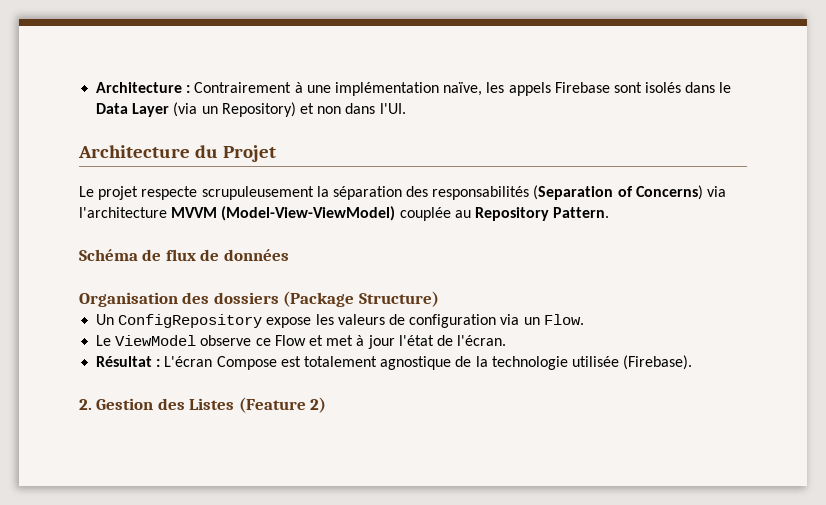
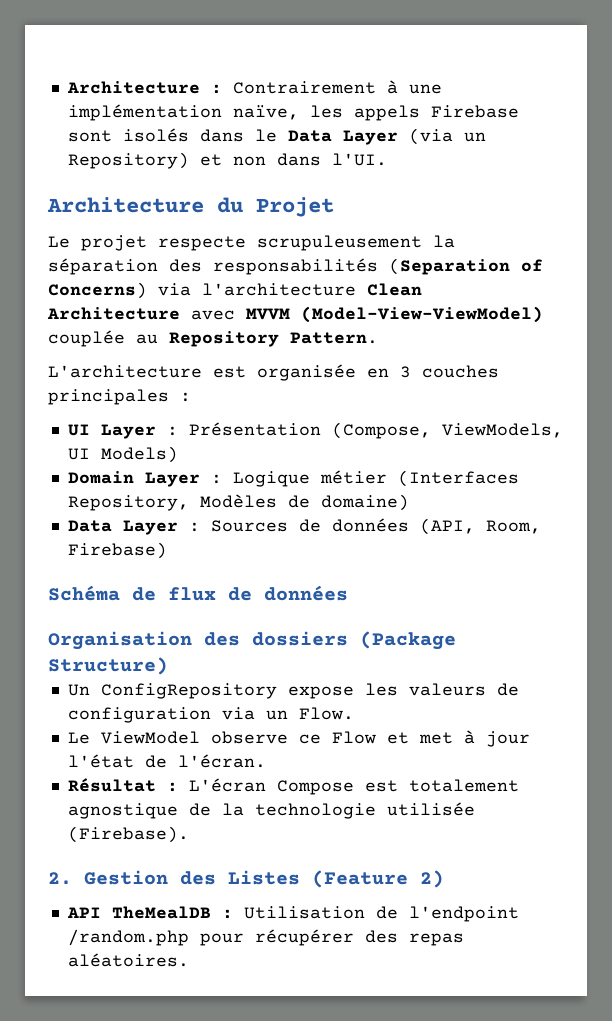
- Le projet respecte scrupuleusement la séparation des responsabilités (Separation of Concerns) via l'architecture MVVM (Model-View-ViewModel) couplée au Repository Pattern.
+ Le projet respecte scrupuleusement la séparation des responsabilités (Separation of Concerns) via l'architecture Clean Architecture avec MVVM (Model-View-ViewModel) couplée au Repository Pattern.
+ L'architecture est organisée en 3 couches principales :
+ UI Layer : Présentation (Compose, ViewModels, UI Models)
+ Domain Layer : Logique métier (Interfaces Repository, Modèles de domaine)
+ Data Layer : Sources de données (API, Room, Firebase)
+ API TheMealDB : Utilisation de l'endpoint /random.php pour récupérer des repas aléatoires.

